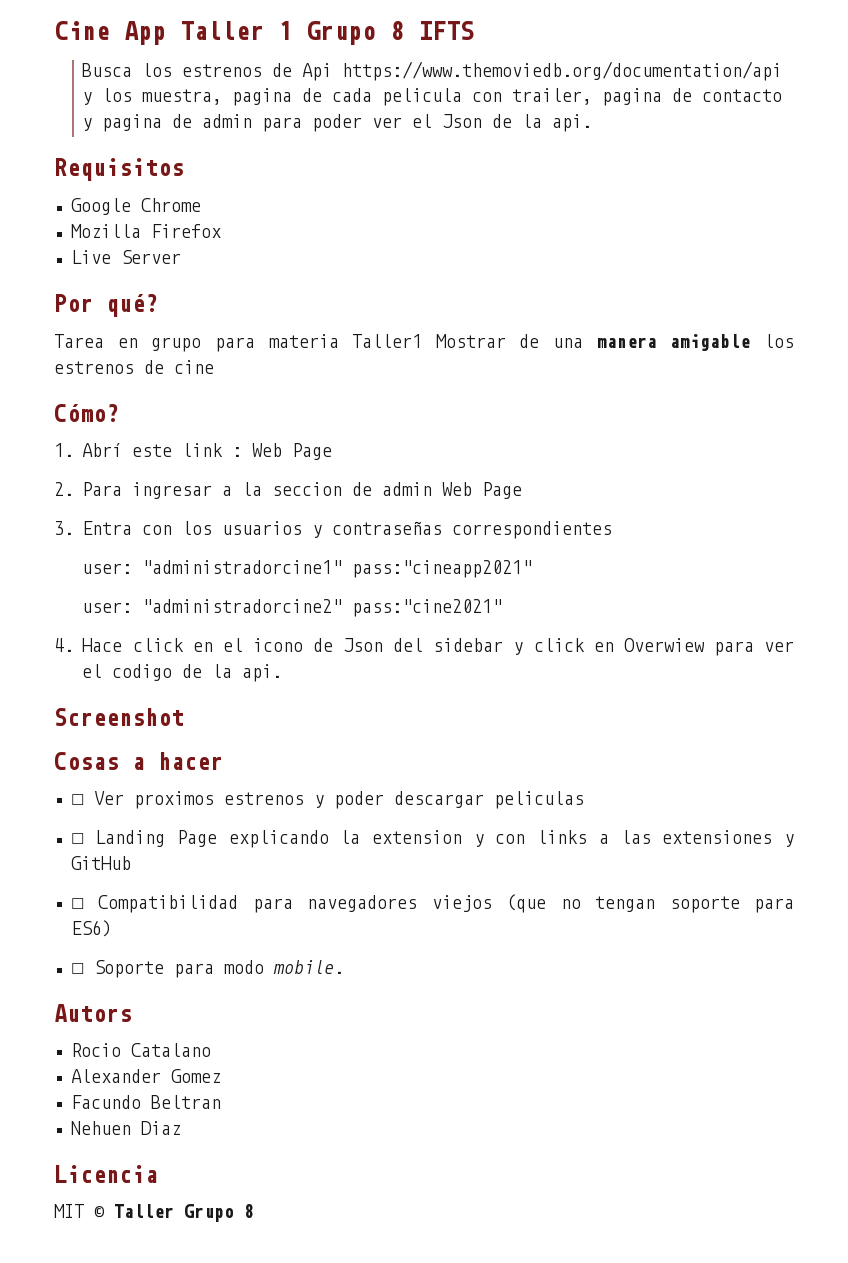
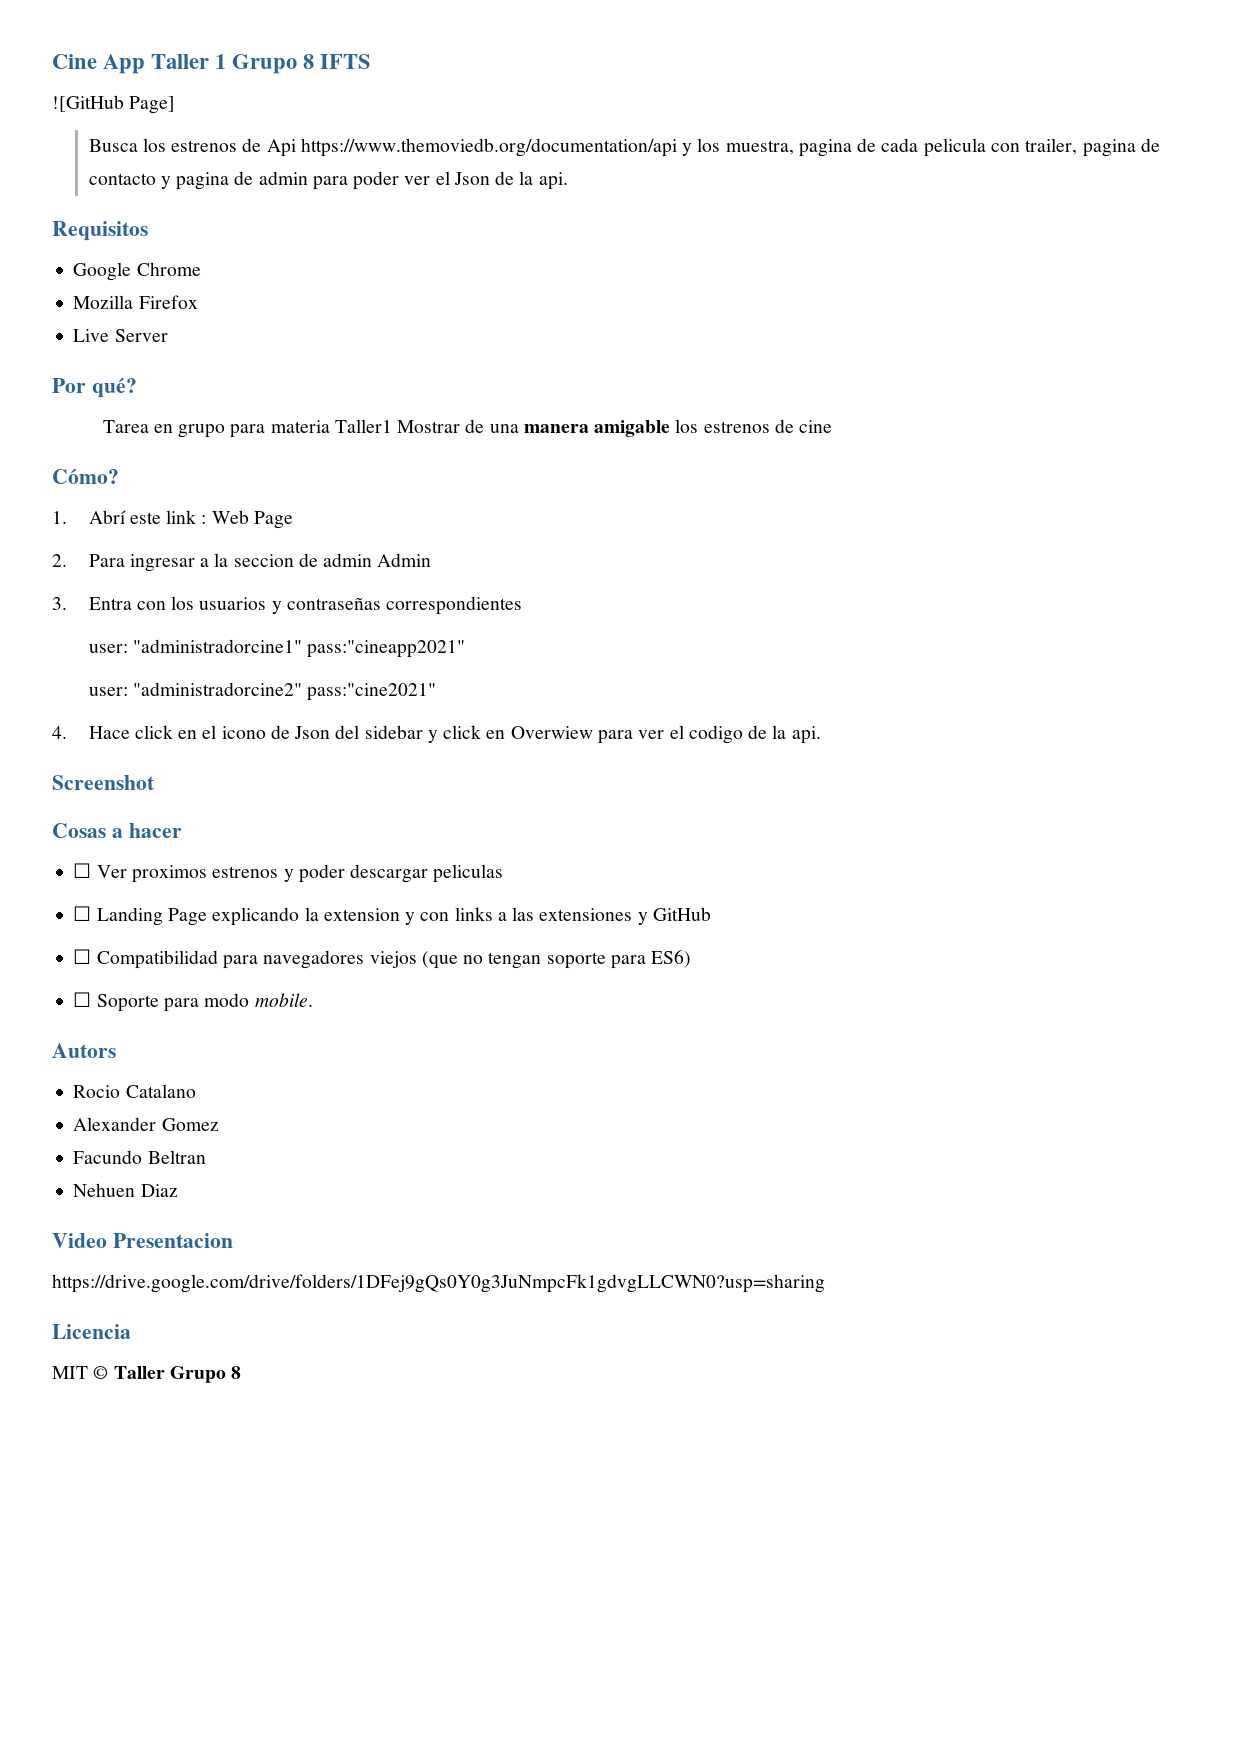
+ ![GitHub Page]
- 2. Para ingresar a la seccion de admin Web Page
+ 2. Para ingresar a la seccion de admin Admin
+ Video Presentacion
+ https://drive.google.com/drive/folders/1DFej9gQs0Y0g3JuNmpcFk1gdvgLLCWN0?usp=sharing

